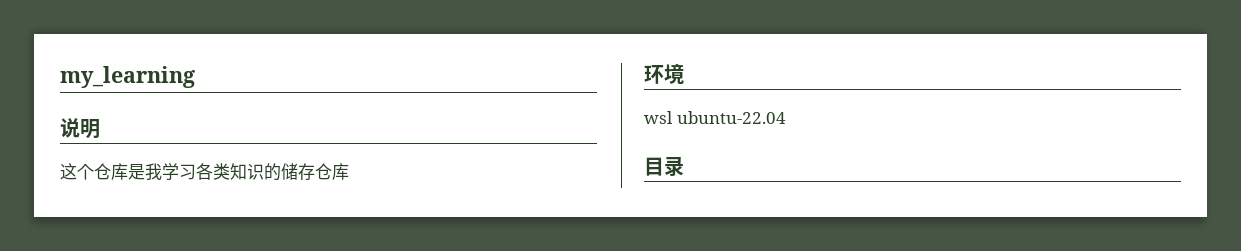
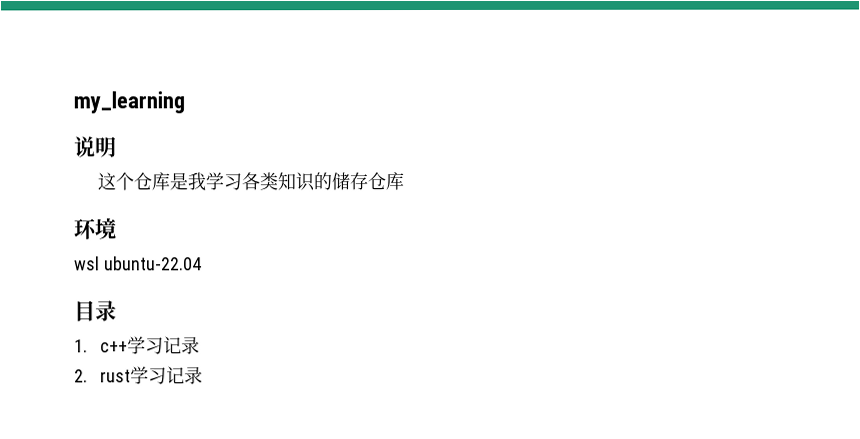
+ 1. c++学习记录
+ 2. rust学习记录

